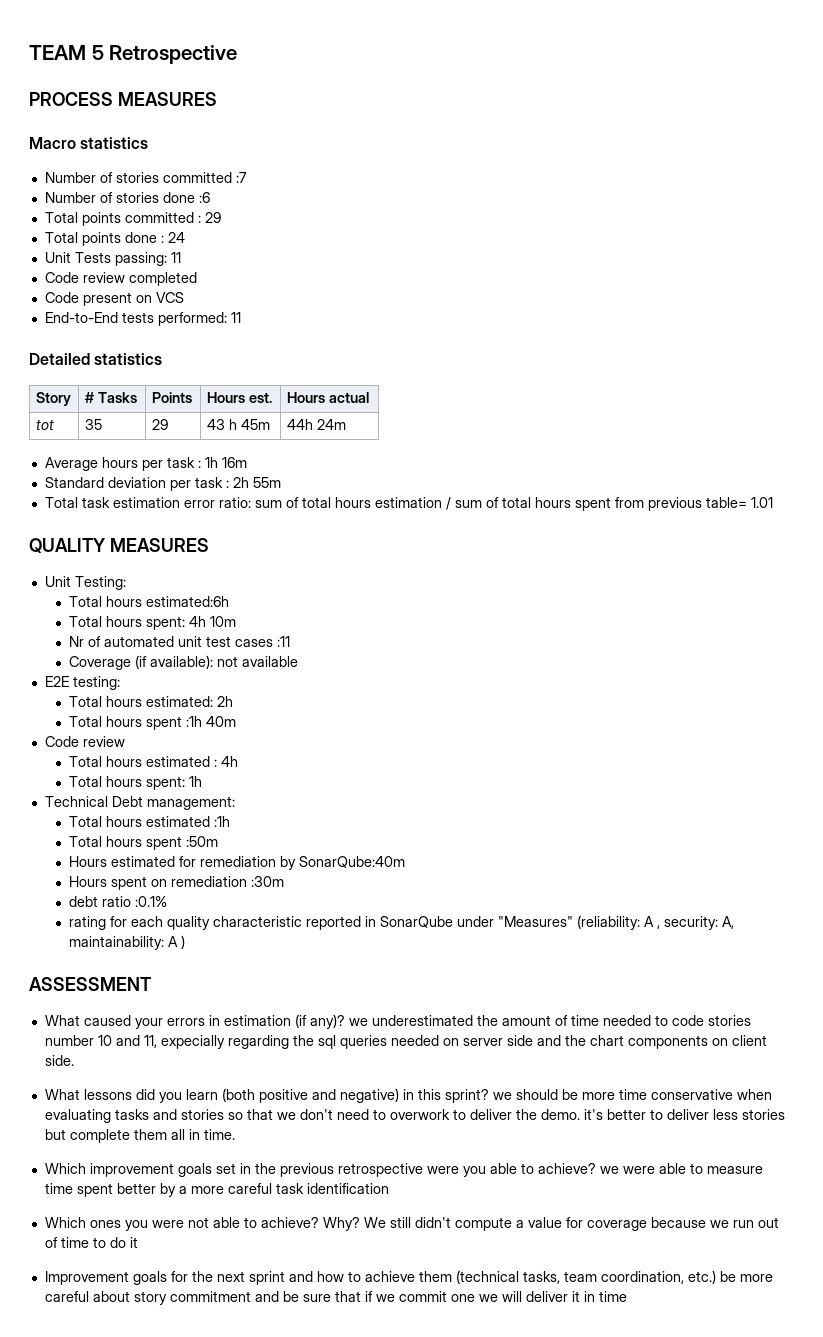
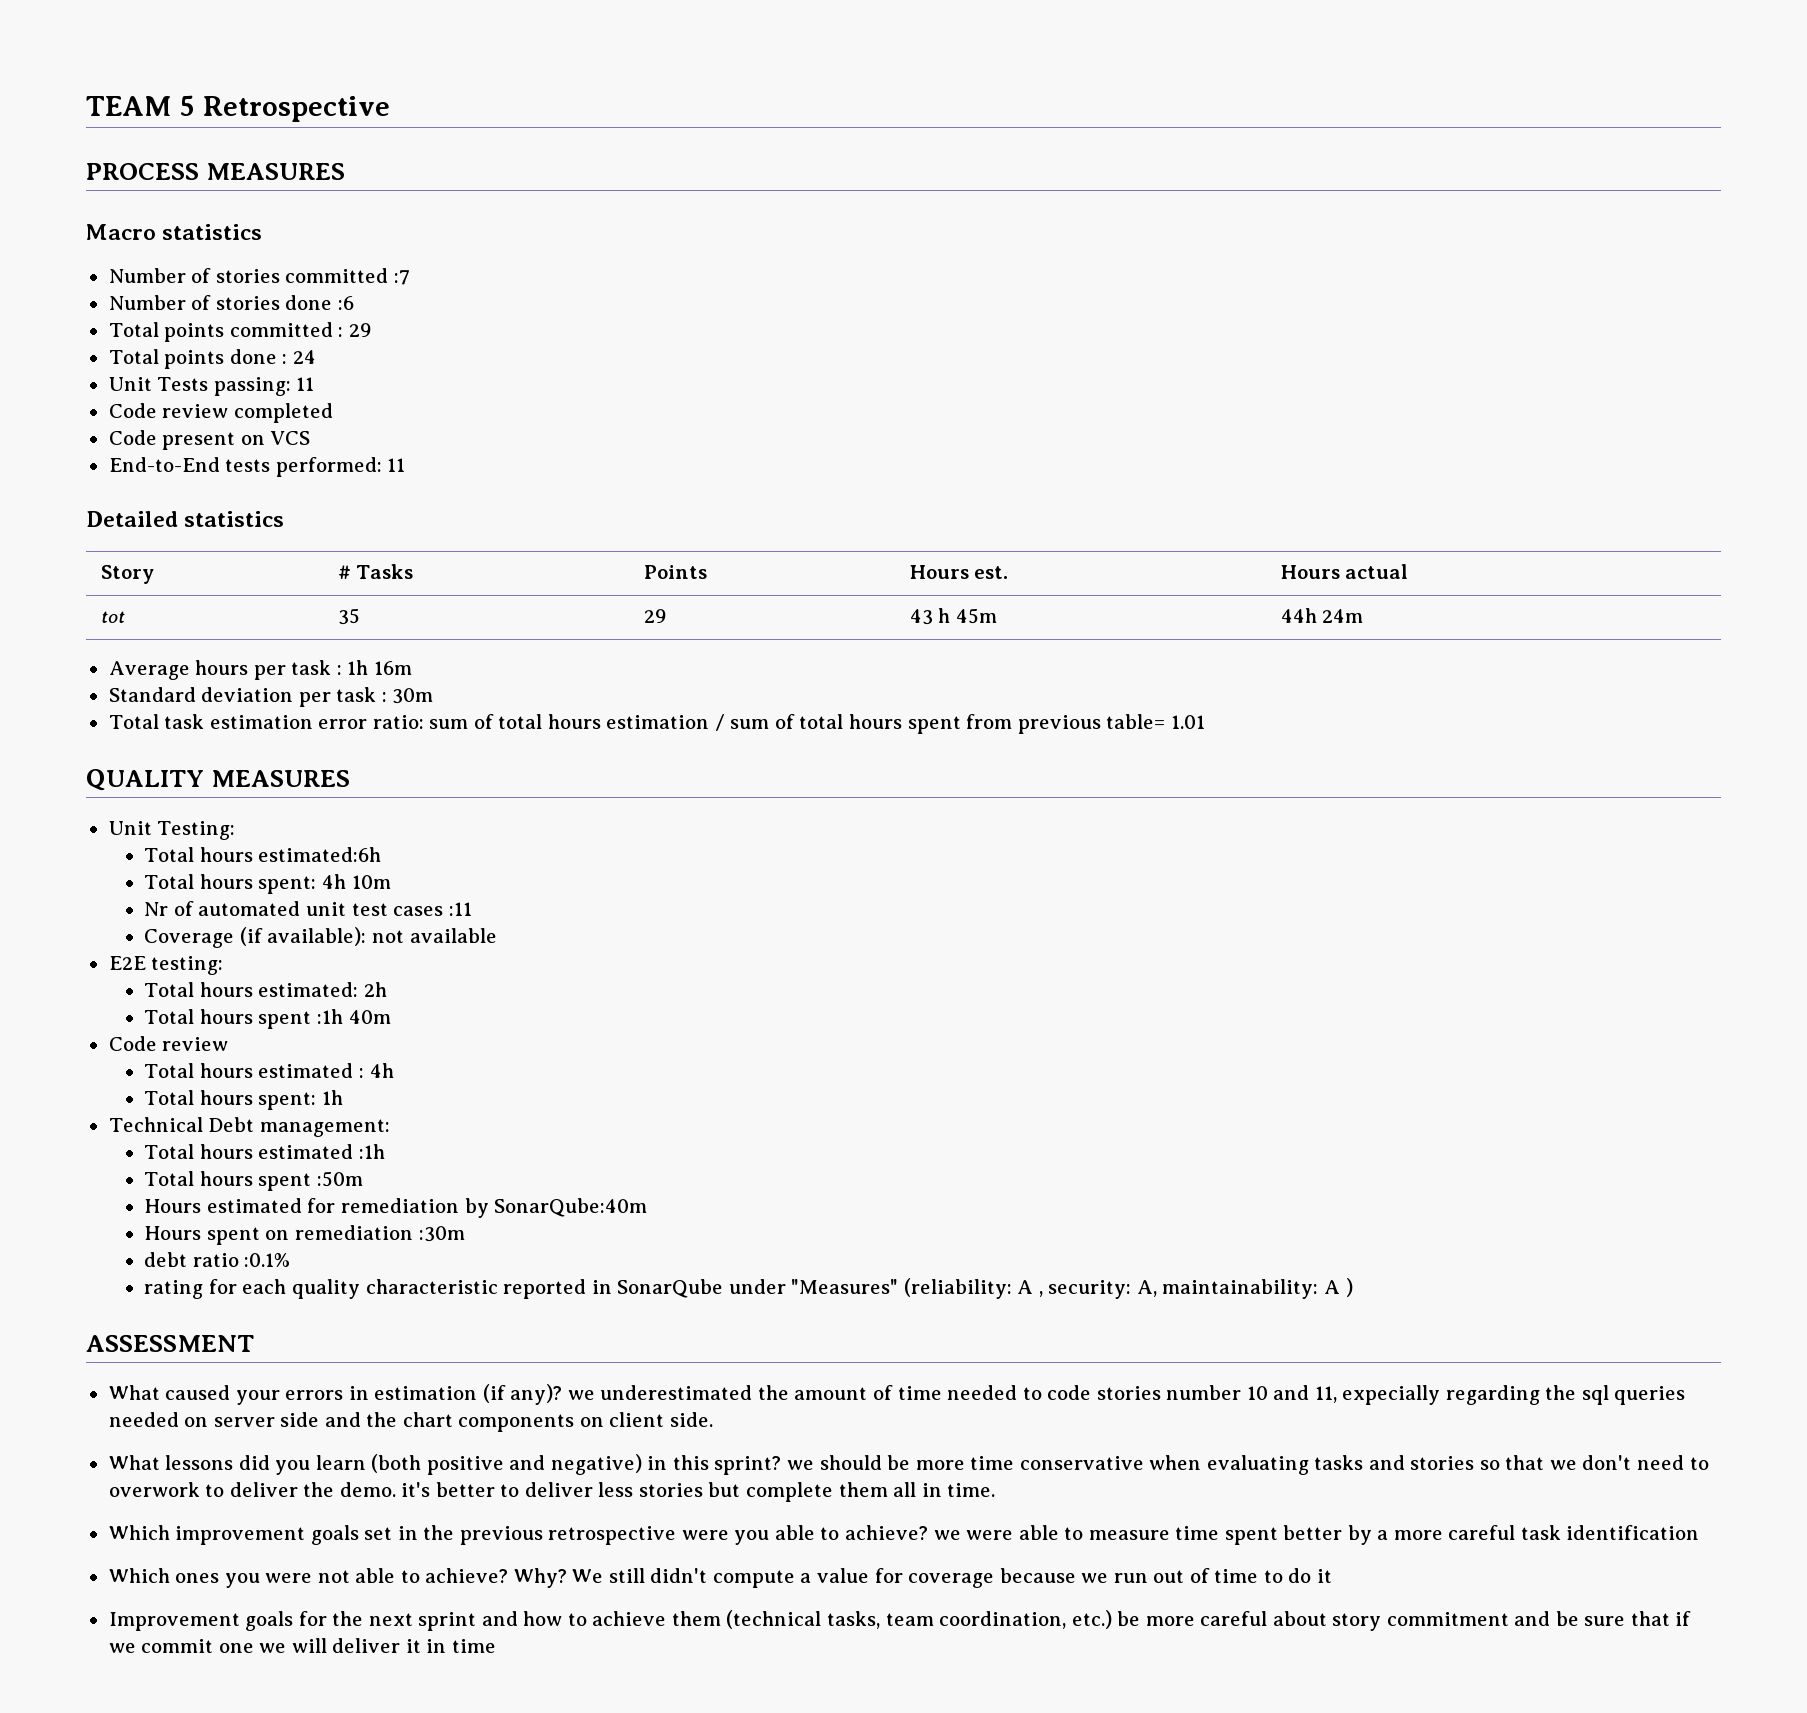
- Standard deviation per task : 2h 55m
+ Standard deviation per task : 30m

